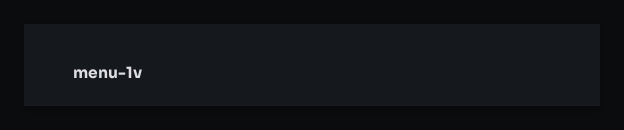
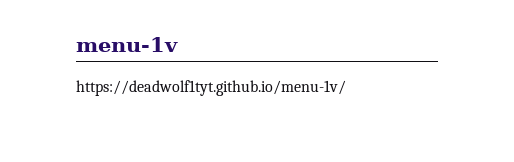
+ https://deadwolf1tyt.github.io/menu-1v/

